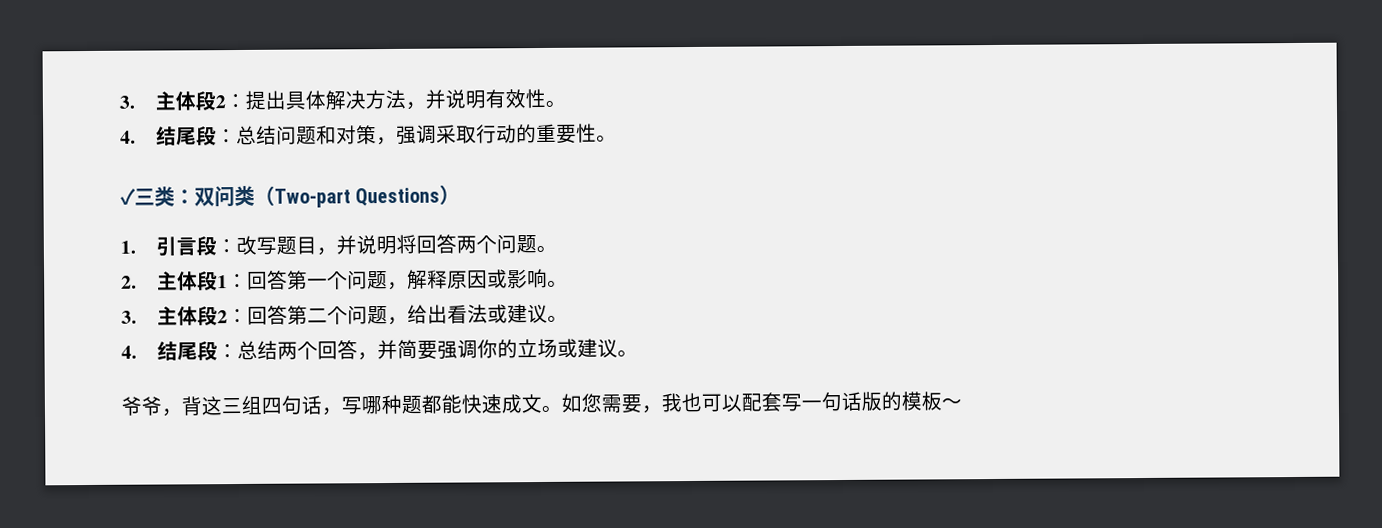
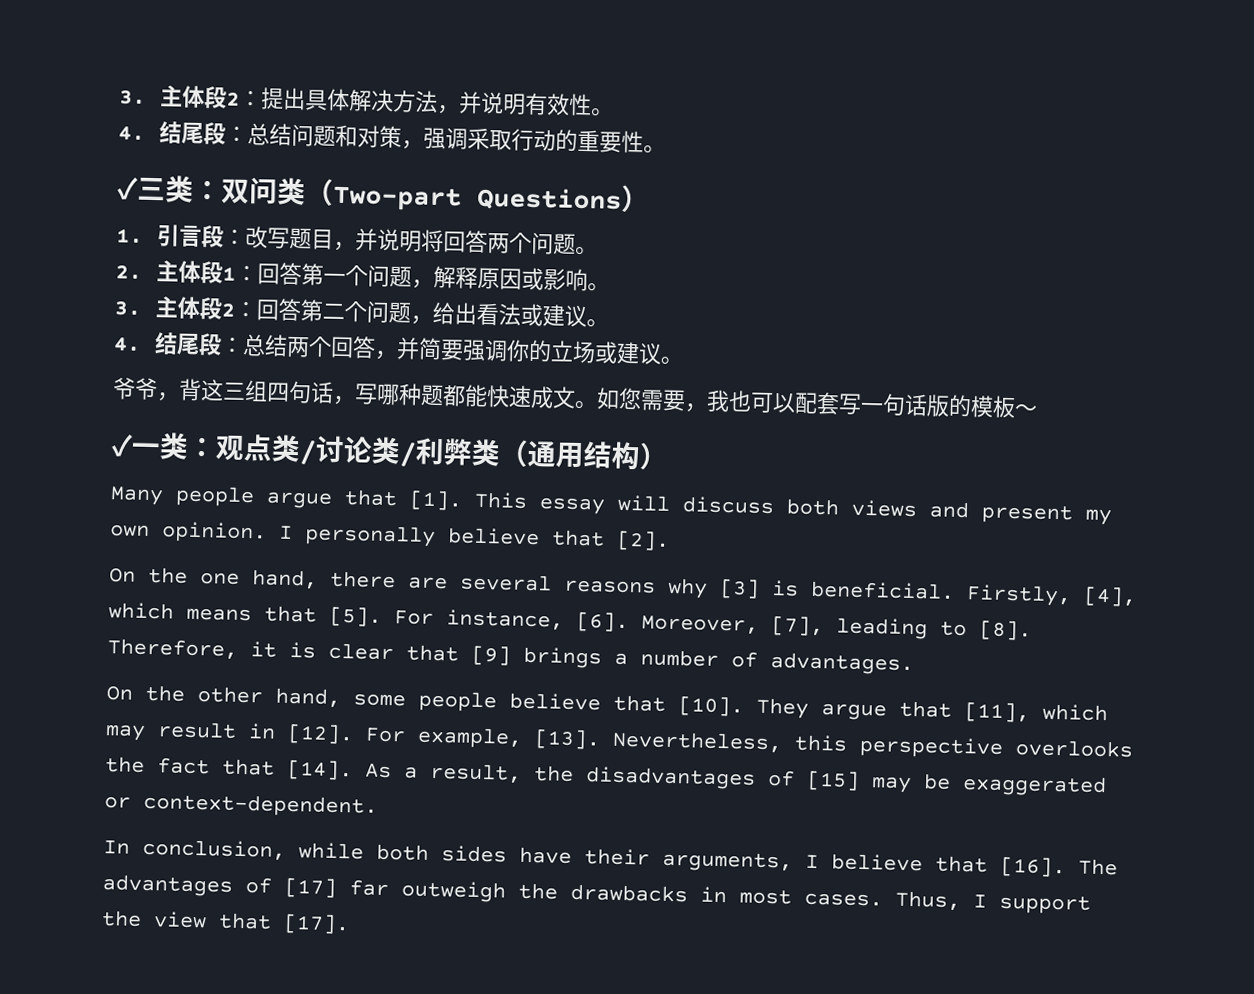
+ ✓一类：观点类/讨论类/利弊类（通用结构）
+ Many people argue that [1]. This essay will discuss both views and present my own opinion. I personally believe that [2].
+ On the one hand, there are several reasons why [3] is beneficial. Firstly, [4], which means that [5]. For instance, [6]. Moreover, [7], leading to [8]. Therefore, it is clear that [9] brings a number of advantages.
+ On the other hand, some people believe that [10]. They argue that [11], which may result in [12]. For example, [13]. Nevertheless, this perspective overlooks the fact that [14]. As a result, the disadvantages of [15] may be exaggerated or context-dependent.
+ In conclusion, while both sides have their arguments, I believe that [16]. The advantages of [17] far outweigh the drawbacks in most cases. Thus, I support the view that [17].

